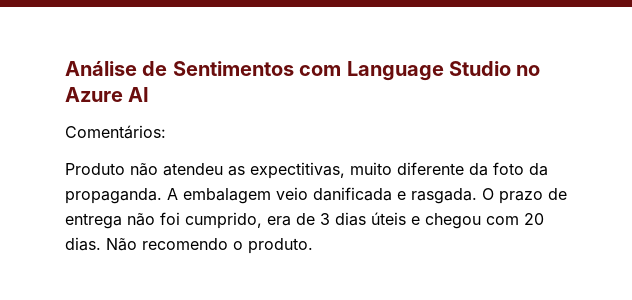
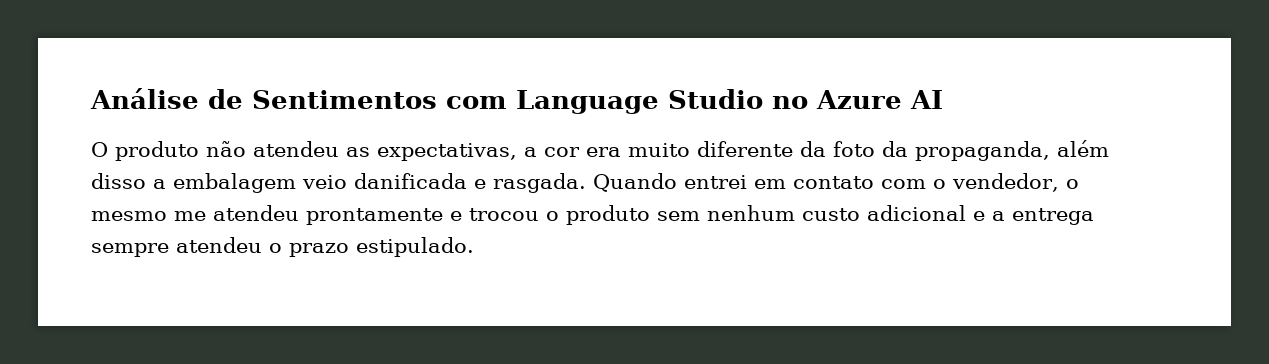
- Comentários:
- Produto não atendeu as expectitivas, muito diferente da foto da propaganda. A embalagem veio danificada e rasgada.
+ O produto não atendeu as expectativas, a cor era muito diferente da foto da propaganda, além disso a embalagem veio danificada e rasgada.
- O prazo de entrega não foi cumprido, era de 3 dias úteis e chegou com 20 dias. Não recomendo o produto.
+ Quando entrei em contato com o vendedor, o mesmo me atendeu prontamente e trocou o produto sem nenhum custo adicional e a entrega sempre atendeu o prazo estipulado.

